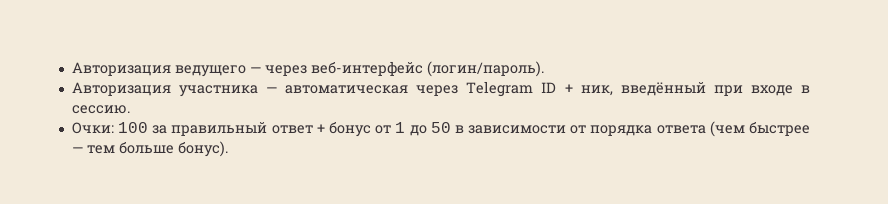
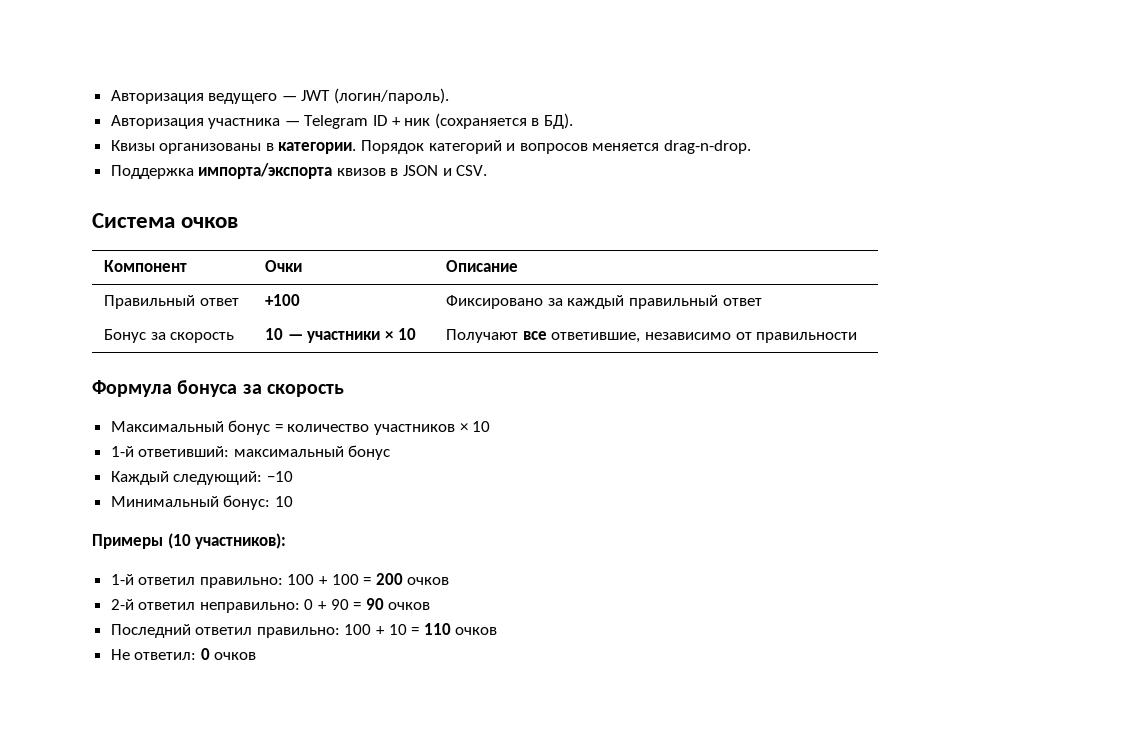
- Авторизация ведущего — через веб-интерфейс (логин/пароль).
+ Авторизация ведущего — JWT (логин/пароль).
- Авторизация участника — автоматическая через Telegram ID + ник, введённый при входе в сессию.
- Очки: 100 за правильный ответ + бонус от 1 до 50 в зависимости от порядка ответа (чем быстрее — тем больше бонус).
+ Авторизация участника — Telegram ID + ник (сохраняется в БД).
+ Квизы организованы в категории. Порядок категорий и вопросов меняется drag-n-drop.
+ Поддержка импорта/экспорта квизов в JSON и CSV.
+ Система очков
+ Компонент | Очки | Описание
+ Правильный ответ | +100 | Фиксировано за каждый правильный ответ
+ Бонус за скорость | 10 — участники × 10 | Получают все ответившие, независимо от правильности
+ Формула бонуса за скорость
+ Максимальный бонус = количество участников × 10
+ 1-й ответивший: максимальный бонус
+ Каждый следующий: −10
+ Минимальный бонус: 10
+ Примеры (10 участников):
+ 1-й ответил правильно: 100 + 100 = 200 очков
+ 2-й ответил неправильно: 0 + 90 = 90 очков
+ Последний ответил правильно: 100 + 10 = 110 очков
+ Не ответил: 0 очков

